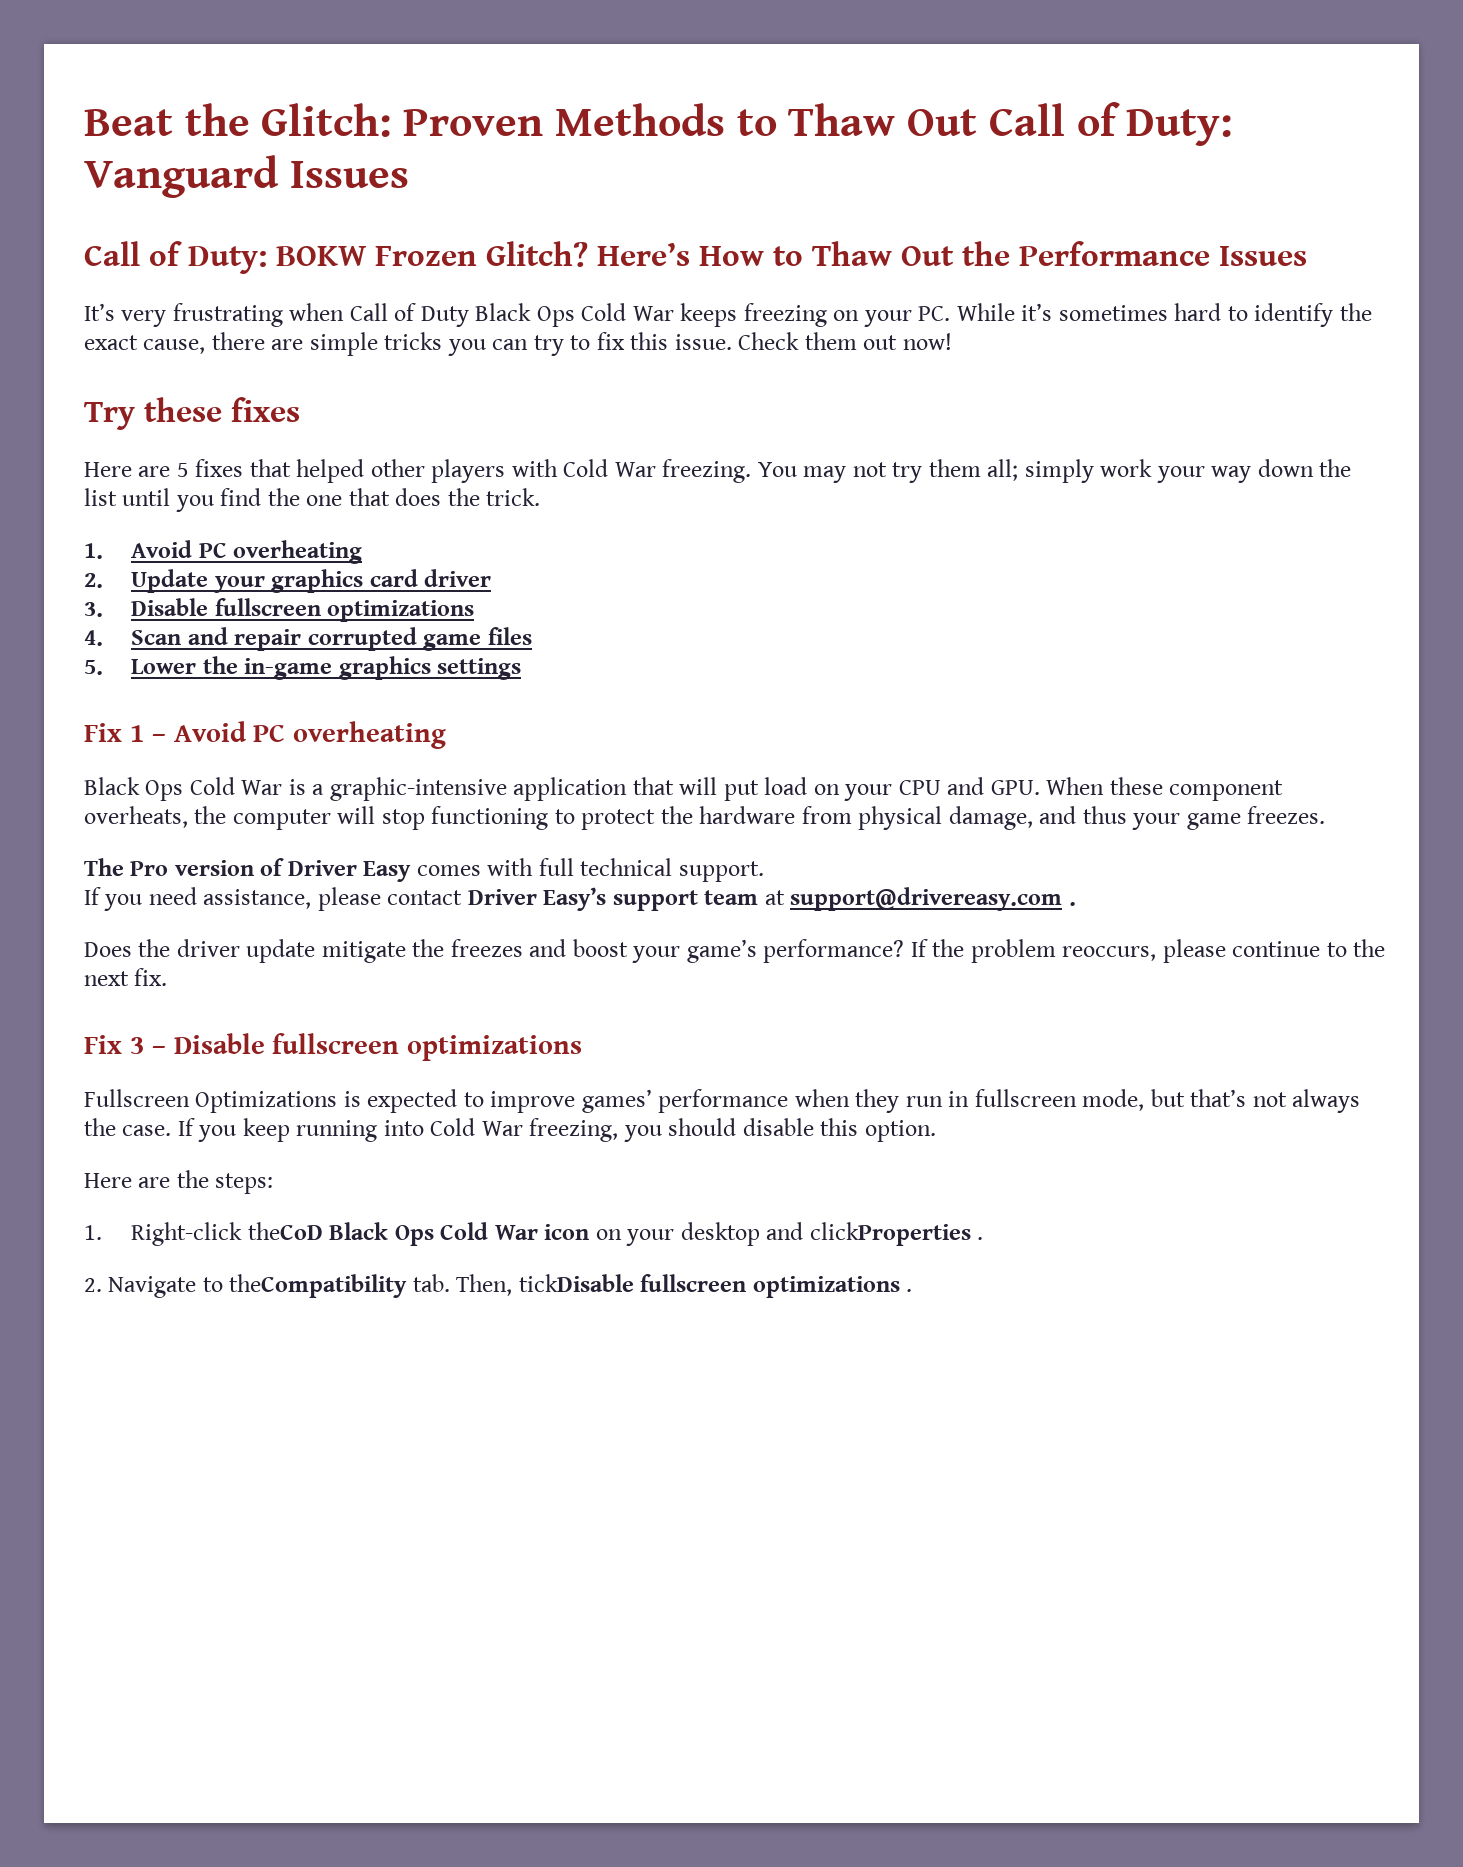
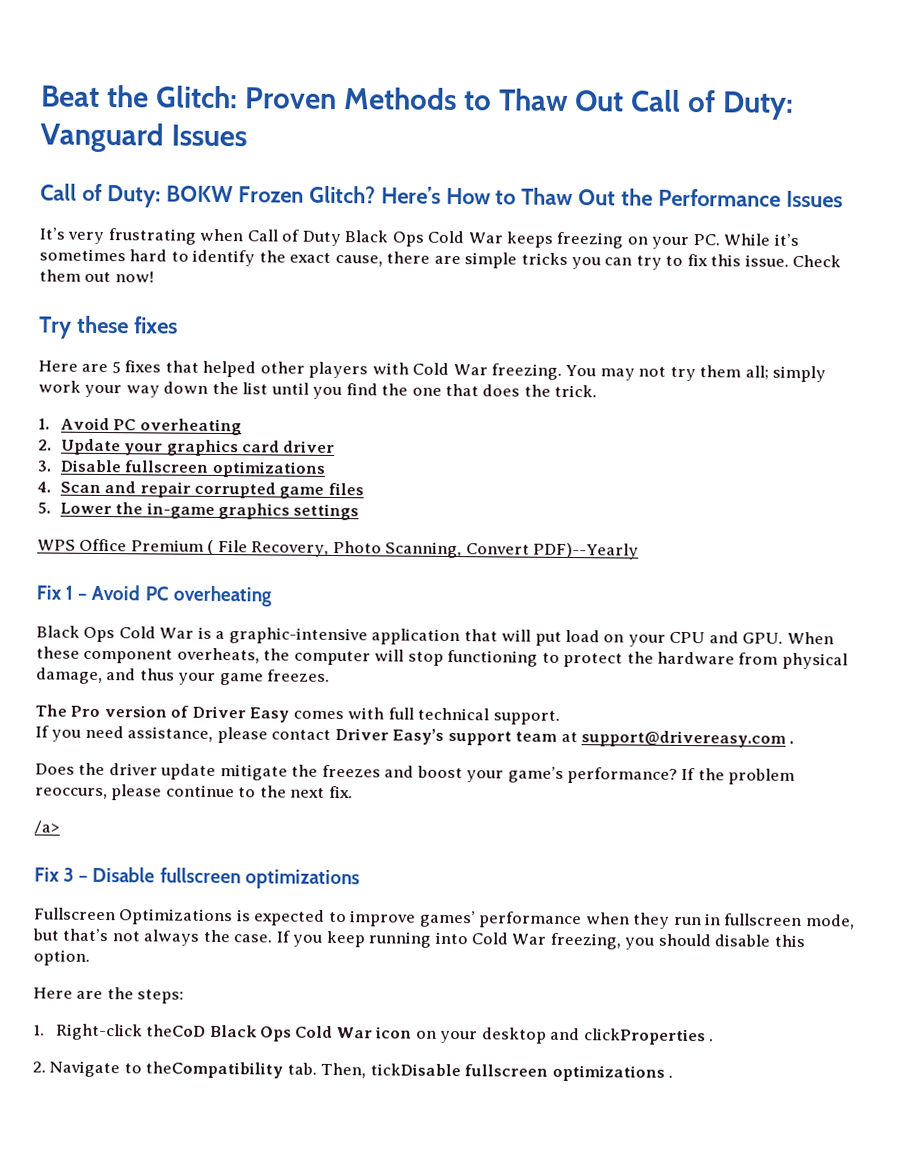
+ WPS Office Premium ( File Recovery, Photo Scanning, Convert PDF)--Yearly
+ /a>

